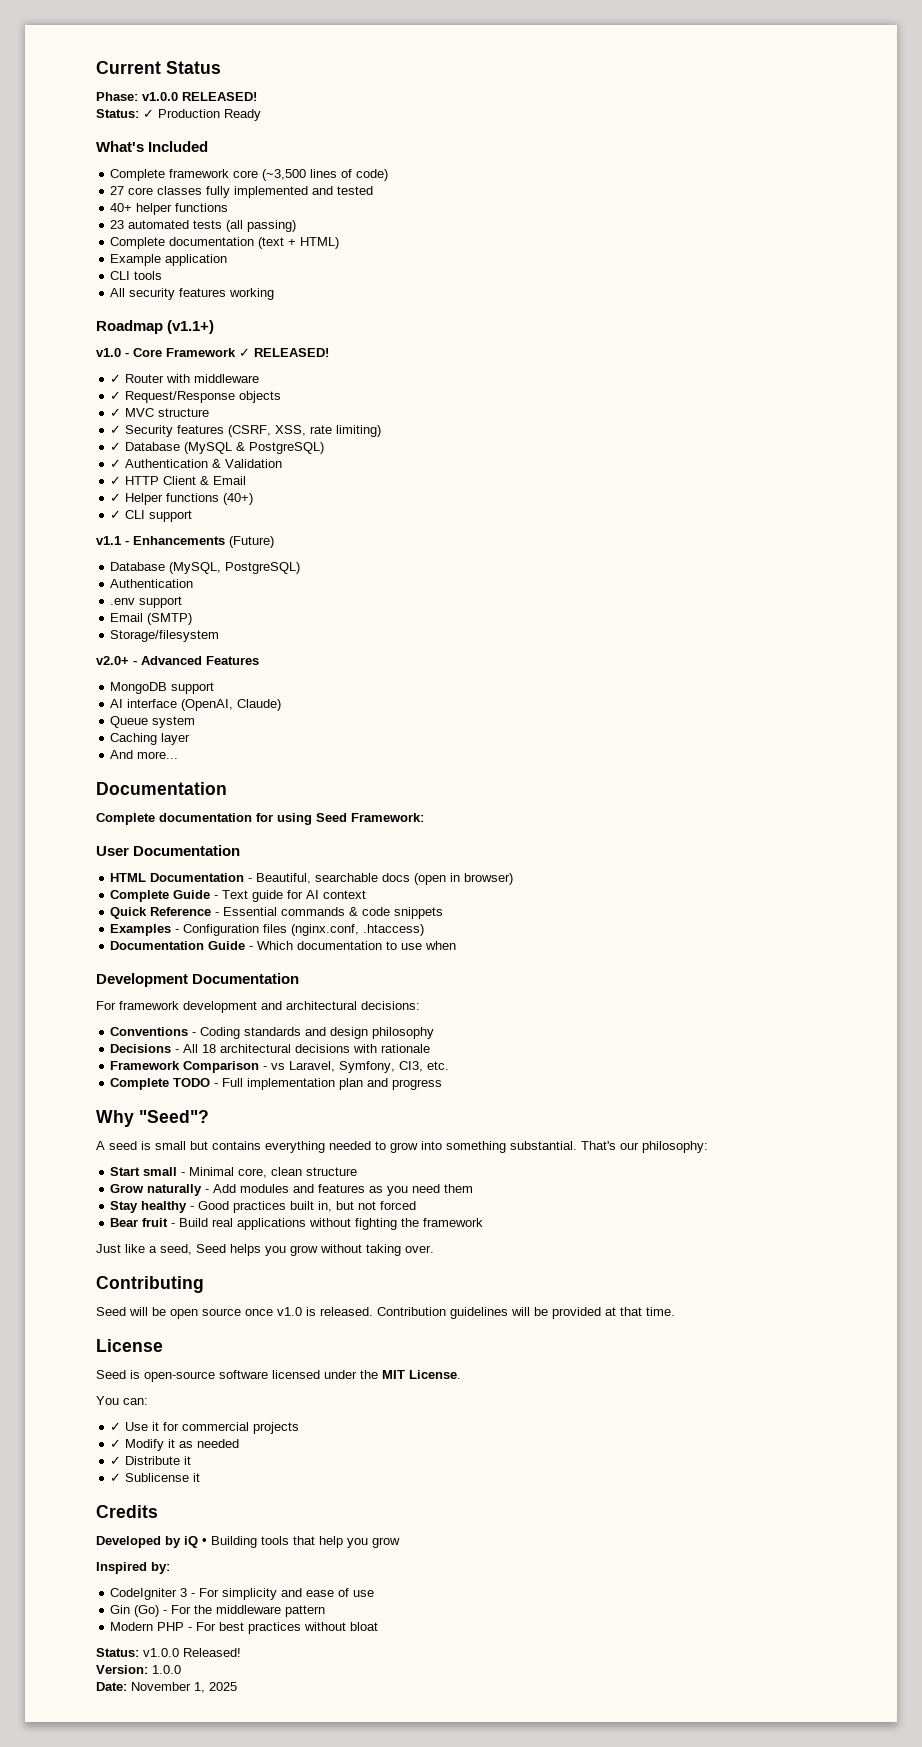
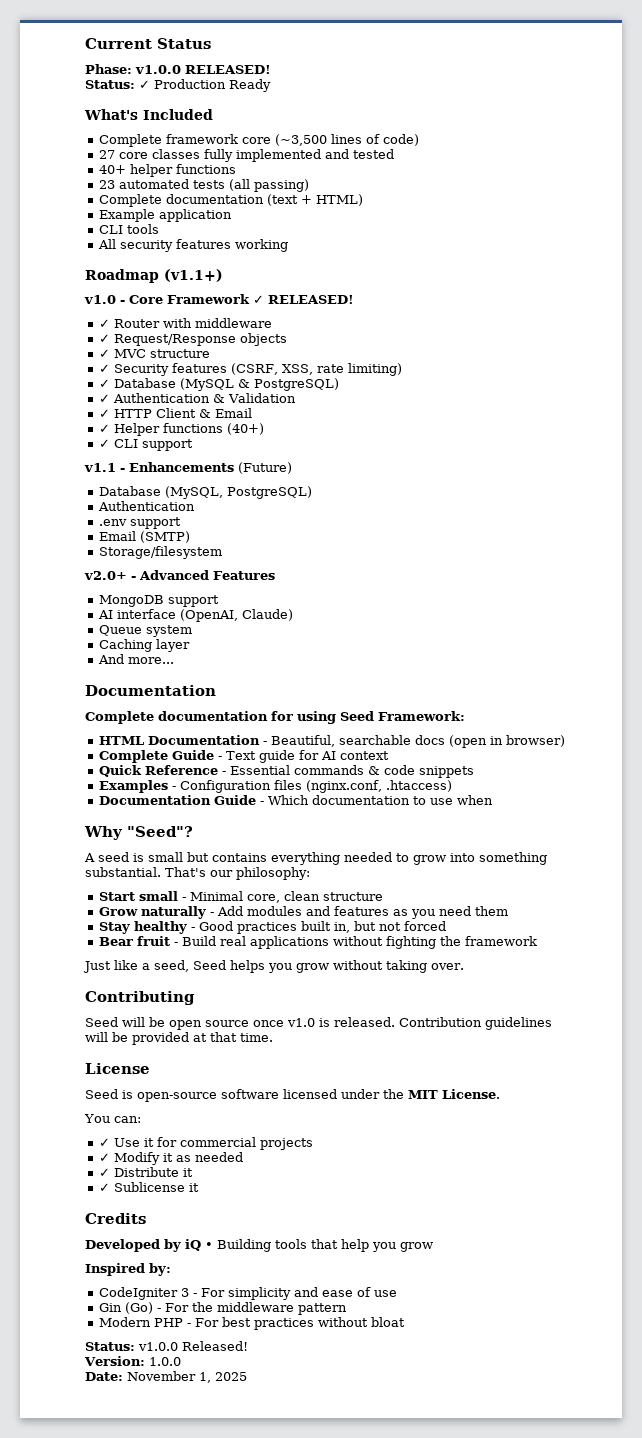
- User Documentation
- Development Documentation
- For framework development and architectural decisions:
- Conventions - Coding standards and design philosophy
- Decisions - All 18 architectural decisions with rationale
- Framework Comparison - vs Laravel, Symfony, CI3, etc.
- Complete TODO - Full implementation plan and progress

